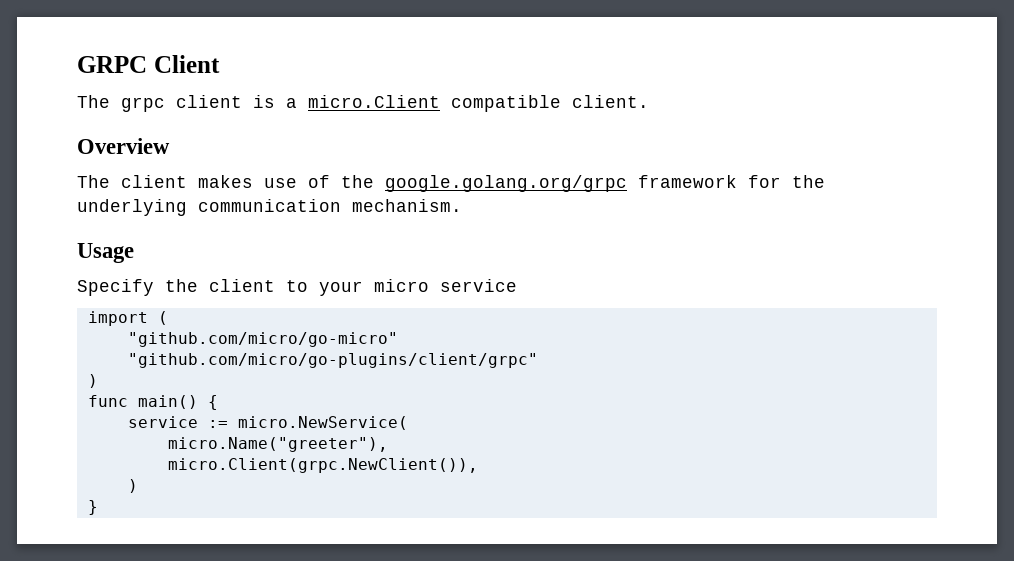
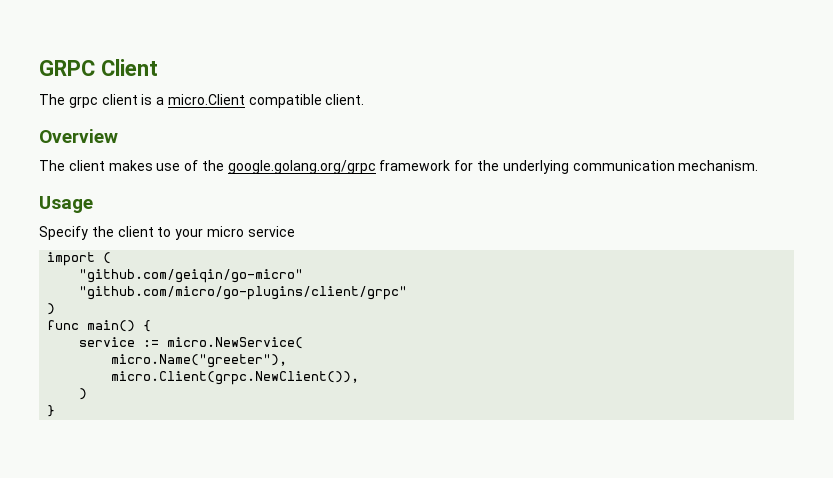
- "github.com/micro/go-micro"
+ "github.com/geiqin/go-micro"

